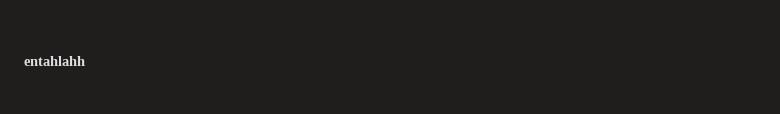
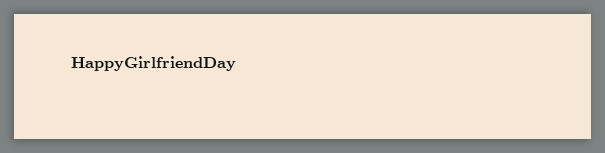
- entahlahh
+ HappyGirlfriendDay

